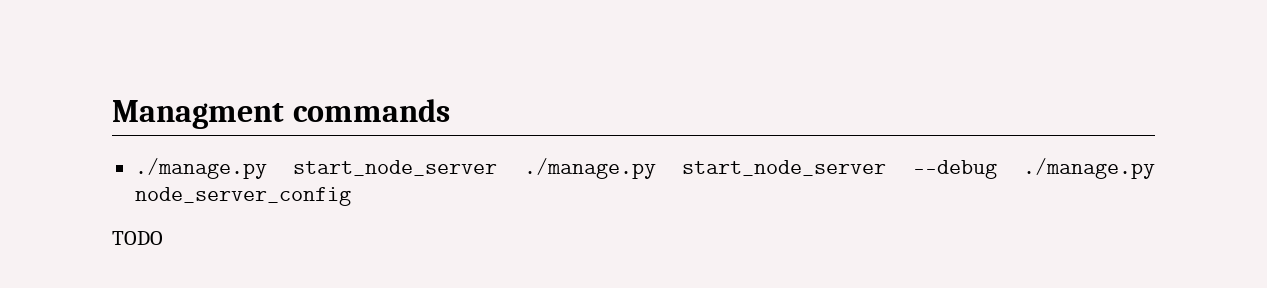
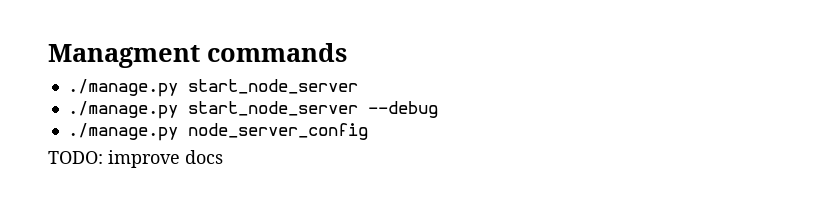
  Managment commands
- ./manage.py start_node_server ./manage.py start_node_server --debug ./manage.py node_server_config
+ ./manage.py start_node_server
+ ./manage.py start_node_server --debug
+ ./manage.py node_server_config
- TODO
+ TODO: improve docs

